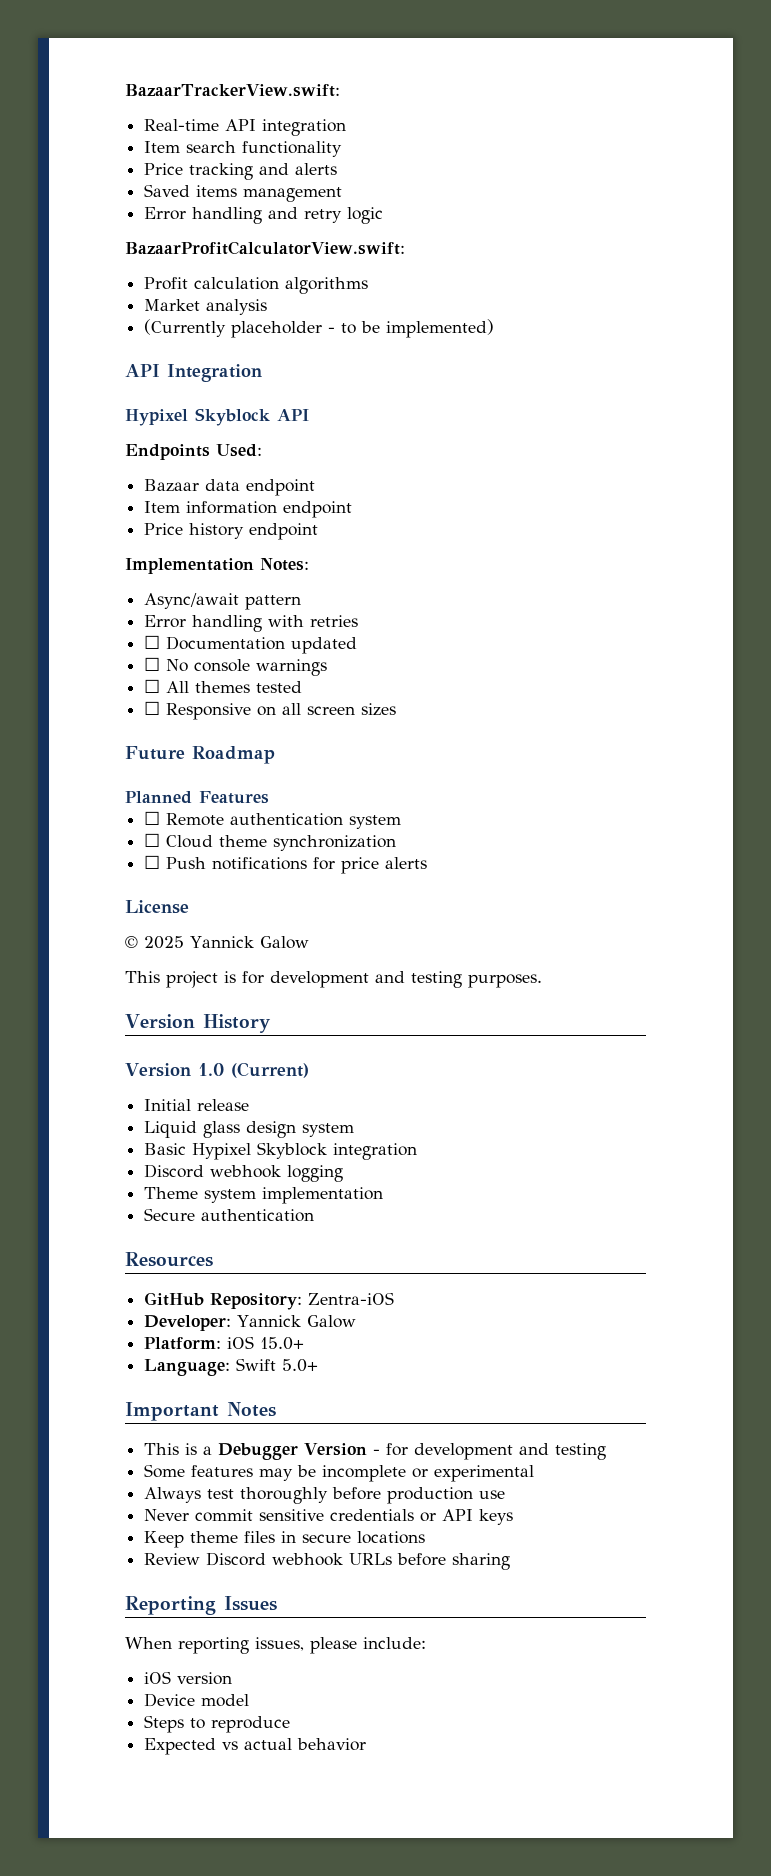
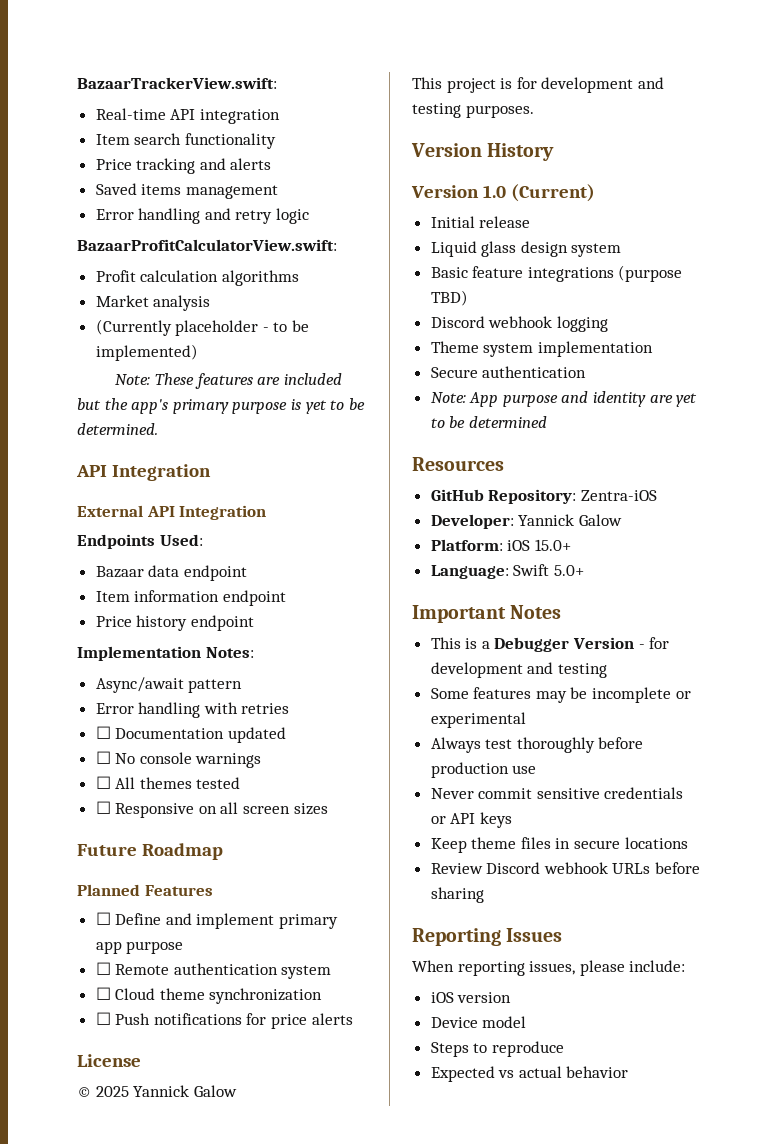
+ Note: These features are included but the app's primary purpose is yet to be determined.
  API Integration
- Hypixel Skyblock API
+ External API Integration
+ ☐ Define and implement primary app purpose
- Basic Hypixel Skyblock integration
+ Basic feature integrations (purpose TBD)
+ Note: App purpose and identity are yet to be determined

